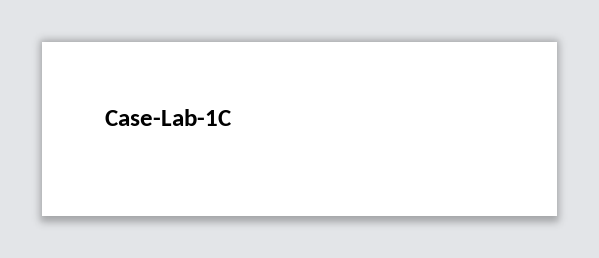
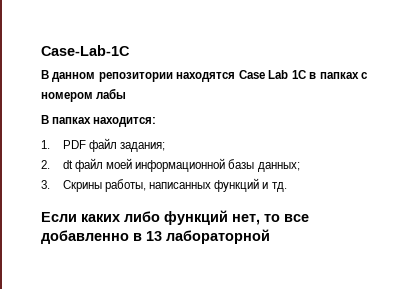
+ В данном репозитории находятся Case Lab 1C в папках с номером лабы
+ В папках находится:
+ 1. PDF файл задания;
+ 2. dt файл моей информационной базы данных;
+ 3. Скрины работы, написанных функций и тд.
+ Если каких либо функций нет, то все добавленно в 13 лабораторной

